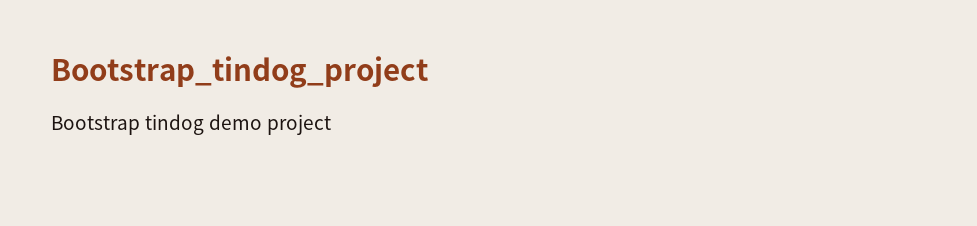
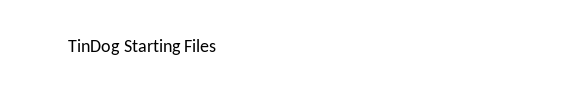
- Bootstrap_tindog_project
- Bootstrap tindog demo project
+ TinDog Starting Files

